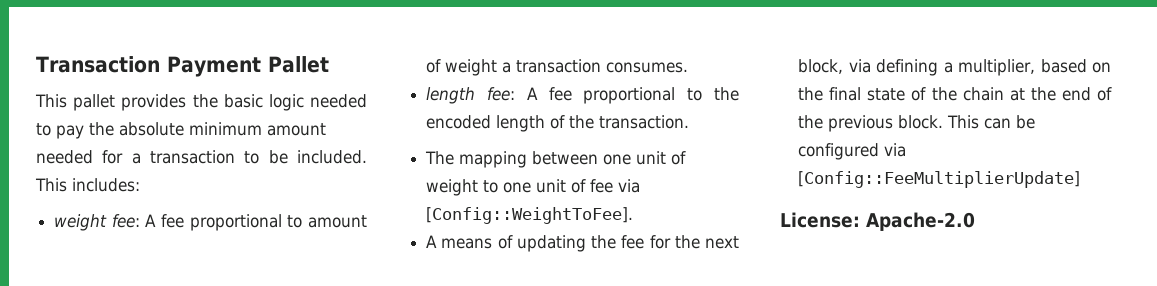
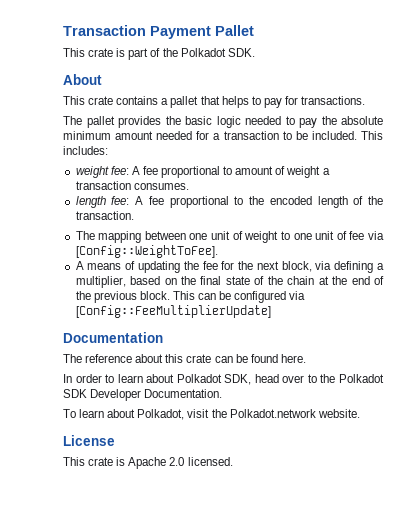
- This pallet provides the basic logic needed to pay the absolute minimum amount needed for a transaction to be included.
+ This crate is part of the Polkadot SDK.
+ About
+ This crate contains a pallet that helps to pay for transactions.
+ The pallet provides the basic logic needed to pay the absolute minimum amount needed for a transaction to be included.
- License: Apache-2.0
+ Documentation
+ The reference about this crate can be found here.
+ In order to learn about Polkadot SDK, head over to the Polkadot SDK Developer Documentation.
+ To learn about Polkadot, visit the Polkadot.network website.
+ License
+ This crate is Apache 2.0 licensed.

